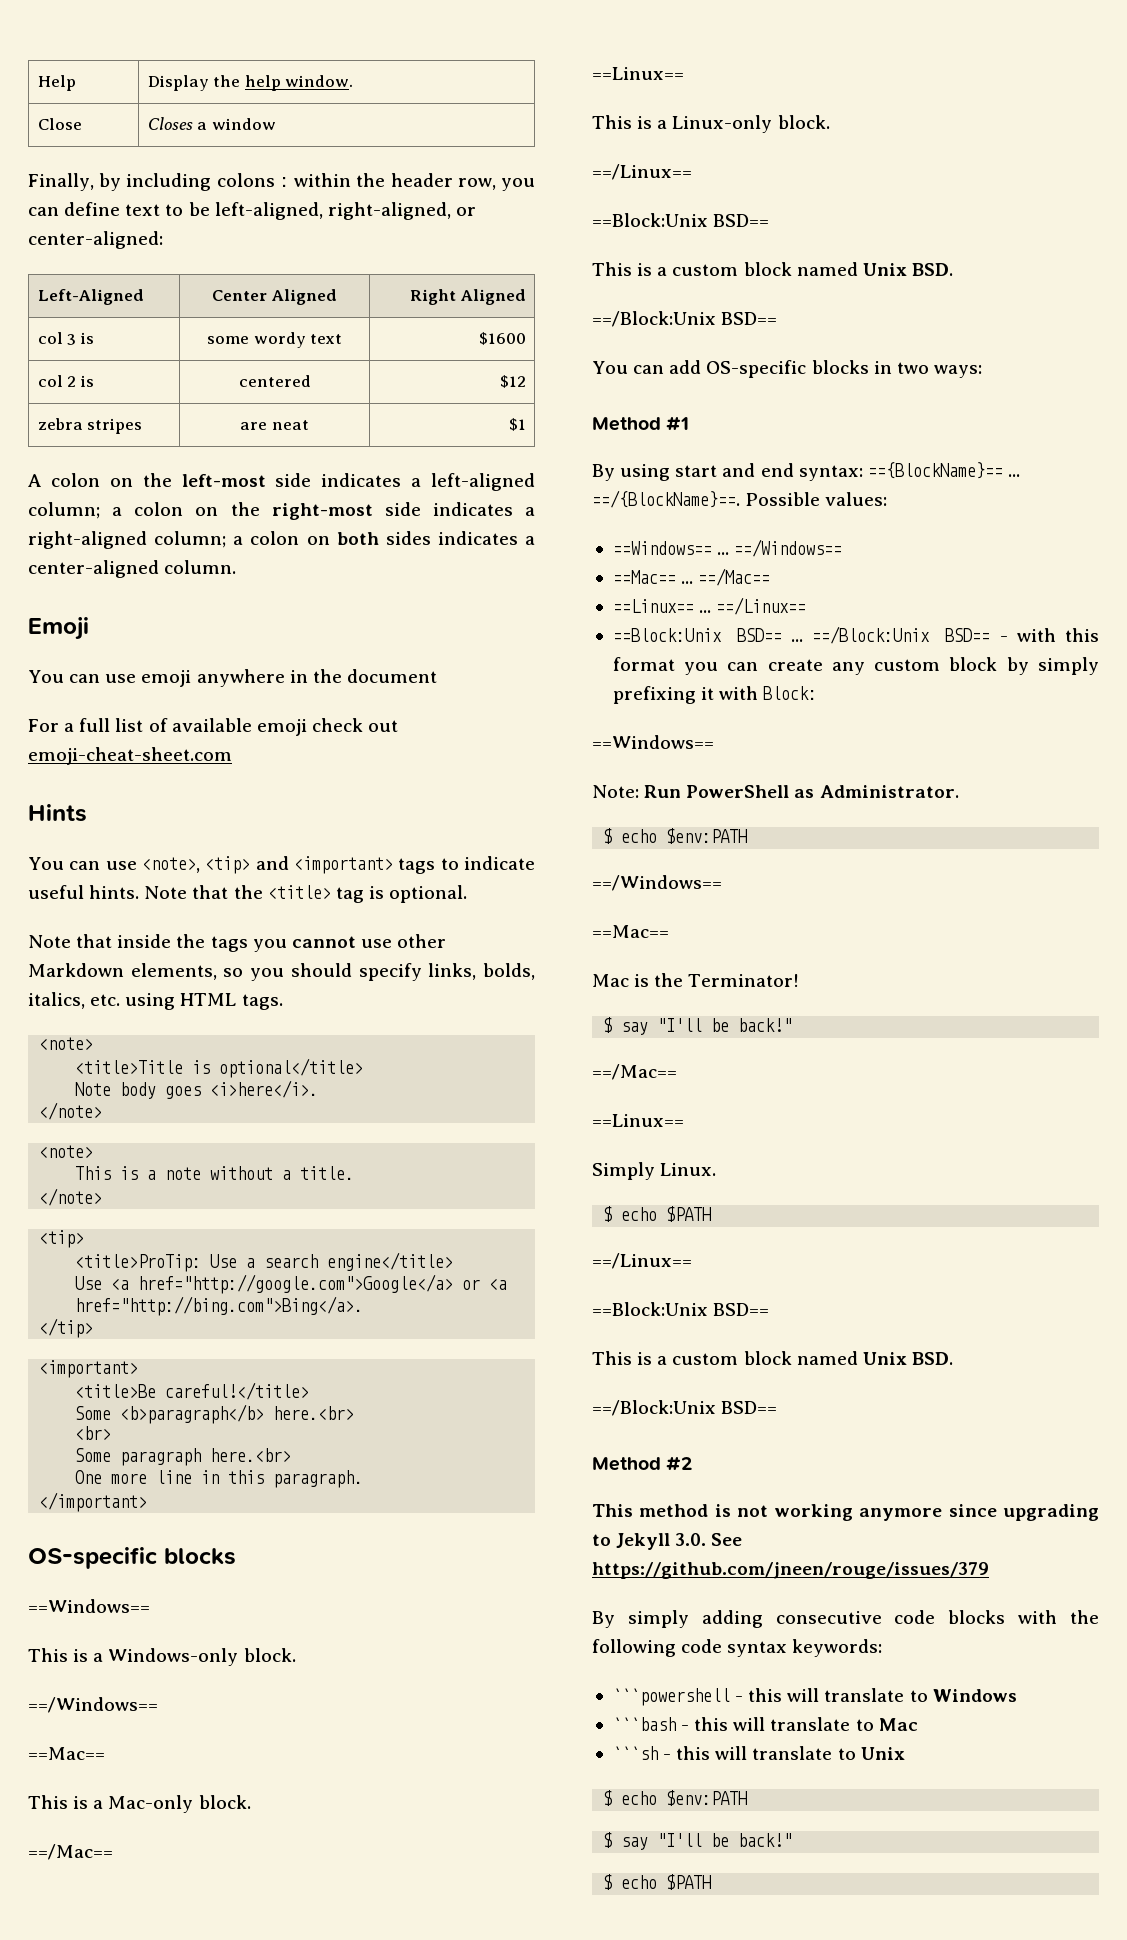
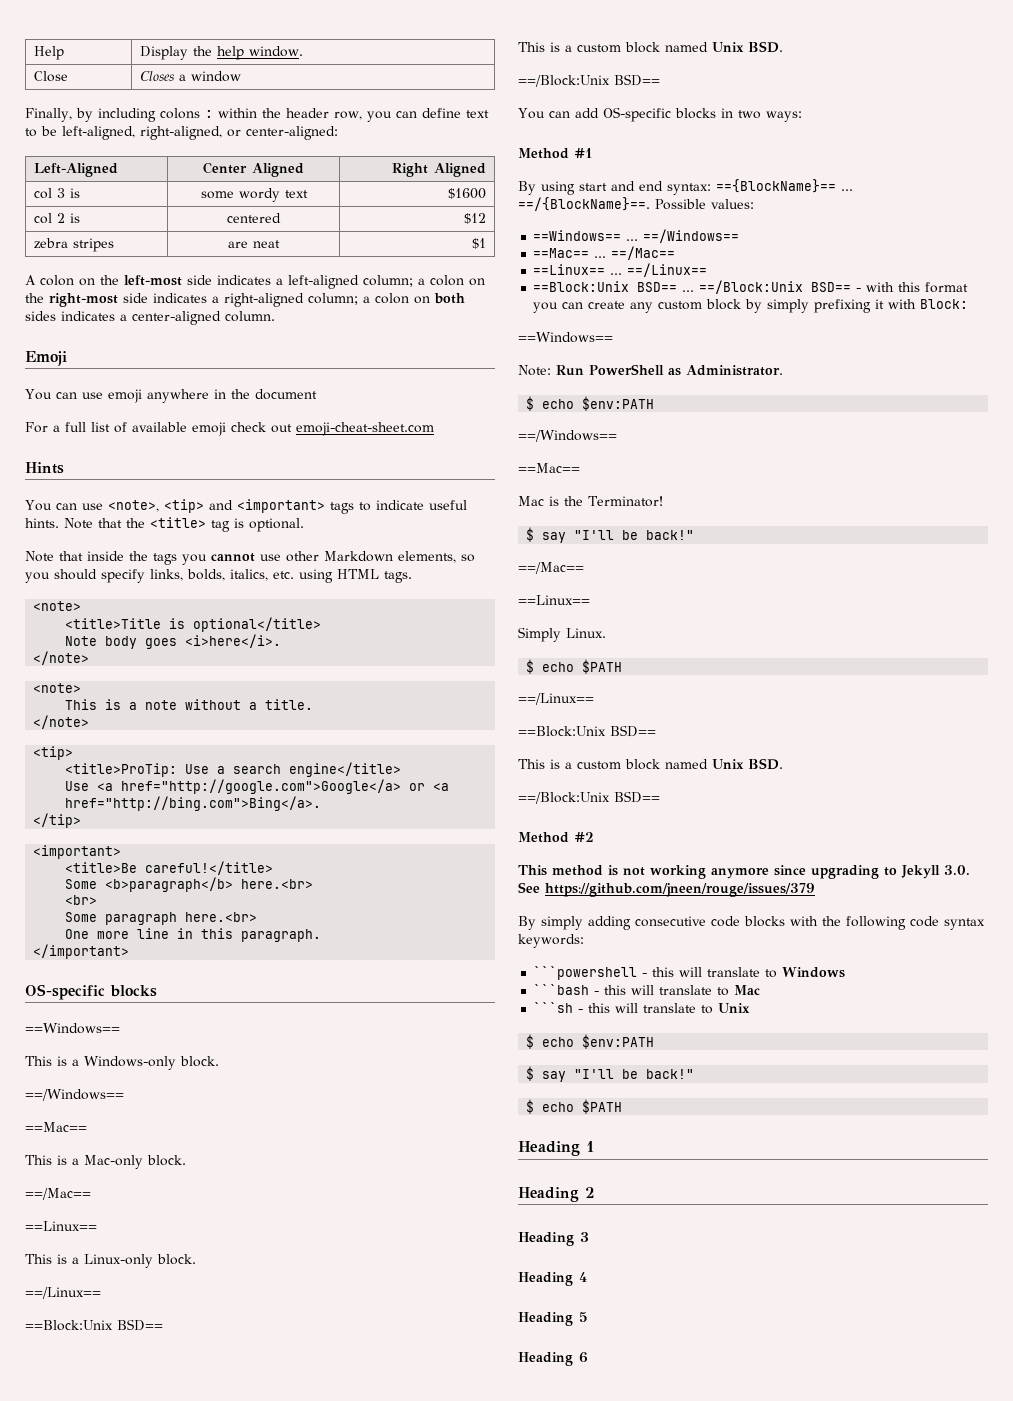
+ Heading 1
+ Heading 2
+ Heading 3
+ Heading 4
+ Heading 5
+ Heading 6

